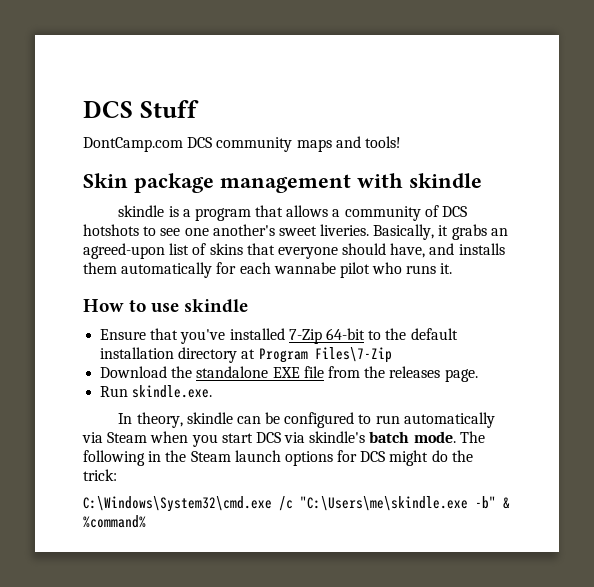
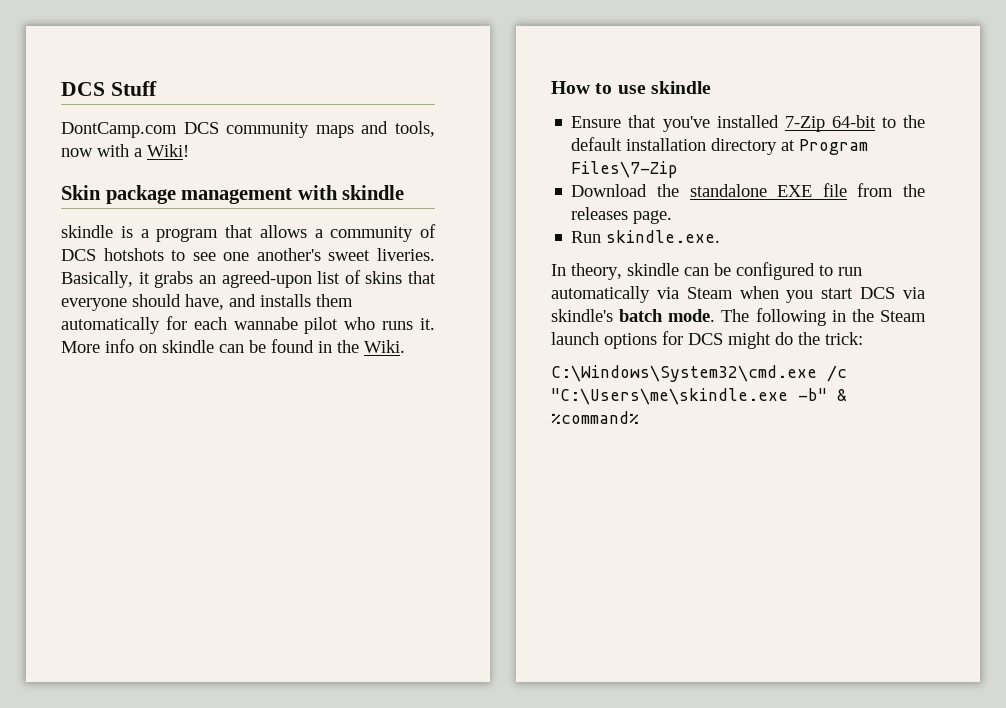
- DontCamp.com DCS community maps and tools!
+ DontCamp.com DCS community maps and tools, now with a Wiki!
+ More info on skindle can be found in the Wiki.

